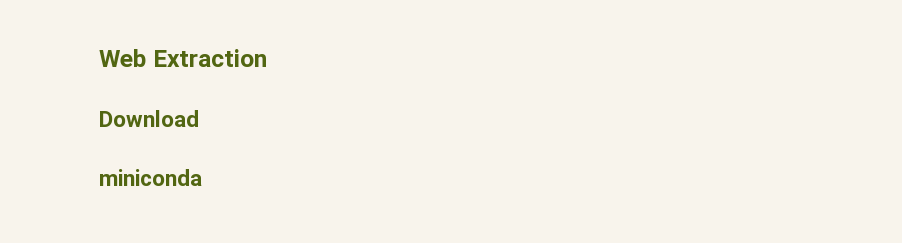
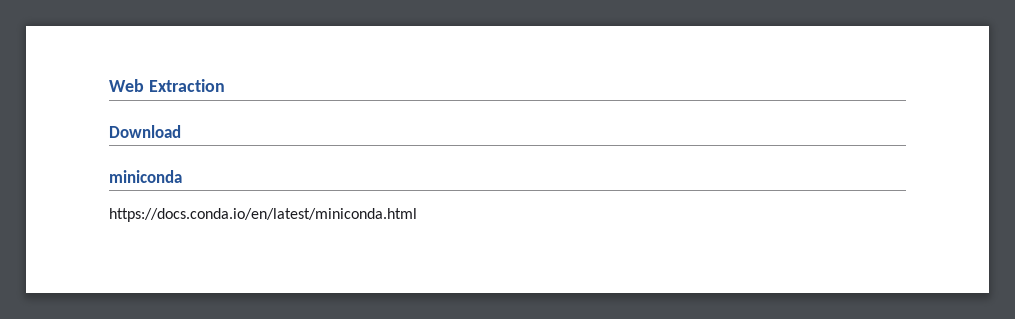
+ https://docs.conda.io/en/latest/miniconda.html

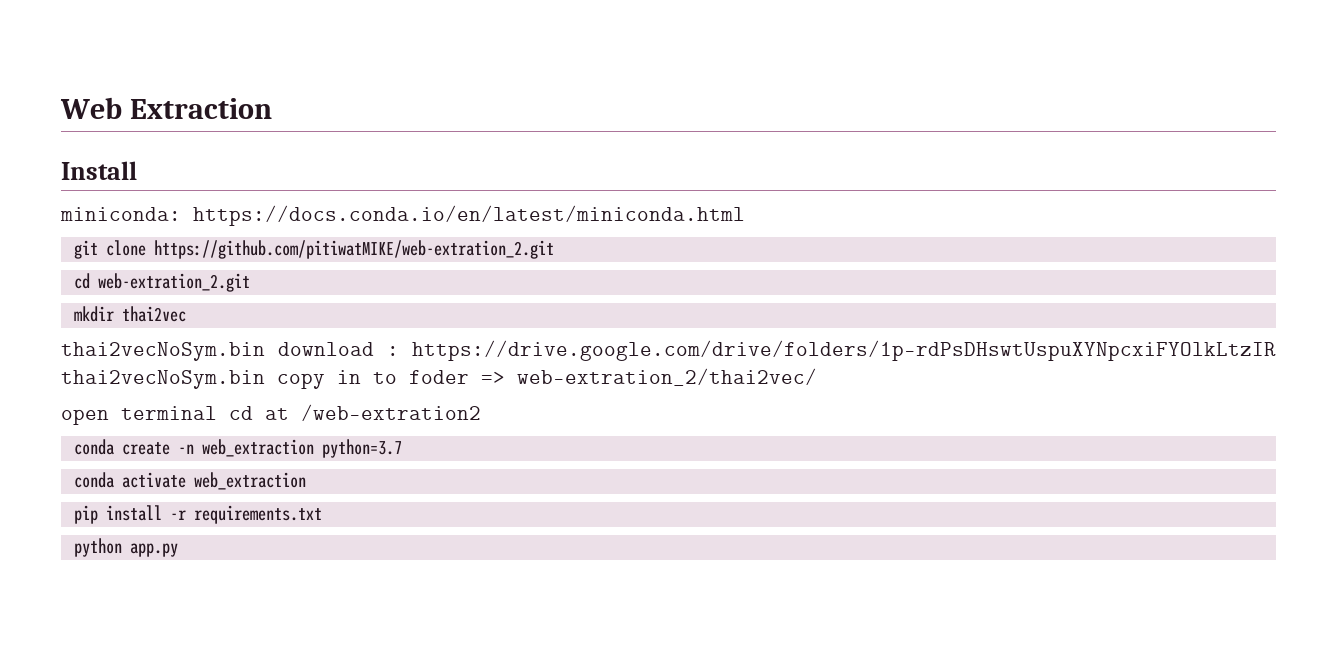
- Download
- miniconda
- https://docs.conda.io/en/latest/miniconda.html
+ Install
+ miniconda: https://docs.conda.io/en/latest/miniconda.html
+ git clone https://github.com/pitiwatMIKE/web-extration_2.git
+ cd web-extration_2.git
+ mkdir thai2vec
+ thai2vecNoSym.bin download : https://drive.google.com/drive/folders/1p-rdPsDHswtUspuXYNpcxiFYOlkLtzIR thai2vecNoSym.bin copy in to foder => web-extration_2/thai2vec/
+ open terminal cd at /web-extration2
+ conda create -n web_extraction python=3.7
+ conda activate web_extraction
+ pip install -r requirements.txt
+ python app.py

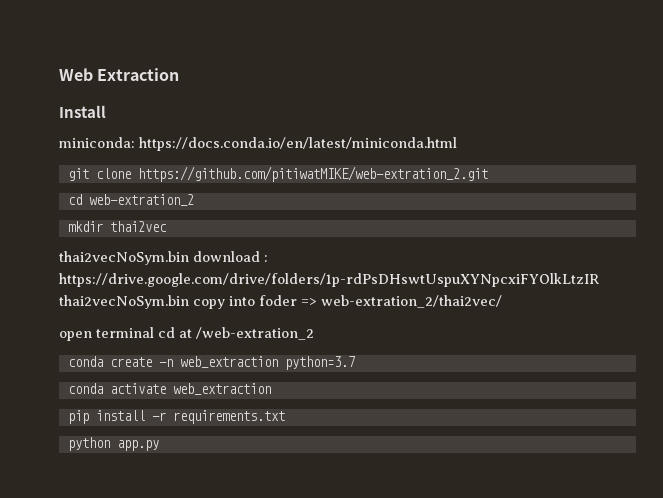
- cd web-extration_2.git
+ cd web-extration_2
- thai2vecNoSym.bin download : https://drive.google.com/drive/folders/1p-rdPsDHswtUspuXYNpcxiFYOlkLtzIR thai2vecNoSym.bin copy in to foder => web-extration_2/thai2vec/
+ thai2vecNoSym.bin download : https://drive.google.com/drive/folders/1p-rdPsDHswtUspuXYNpcxiFYOlkLtzIR thai2vecNoSym.bin copy into foder => web-extration_2/thai2vec/
- open terminal cd at /web-extration2
+ open terminal cd at /web-extration_2

